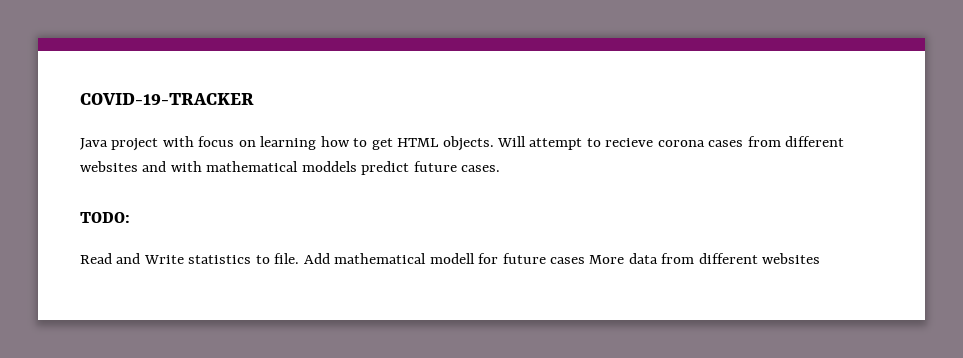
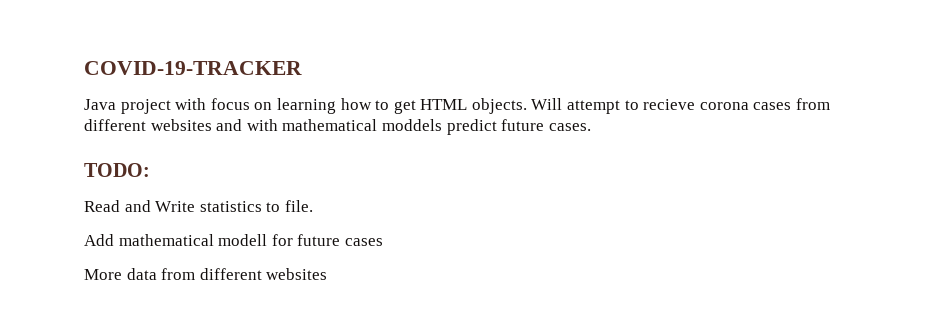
- Read and Write statistics to file. Add mathematical modell for future cases More data from different websites
+ Read and Write statistics to file.
+ Add mathematical modell for future cases
+ More data from different websites

